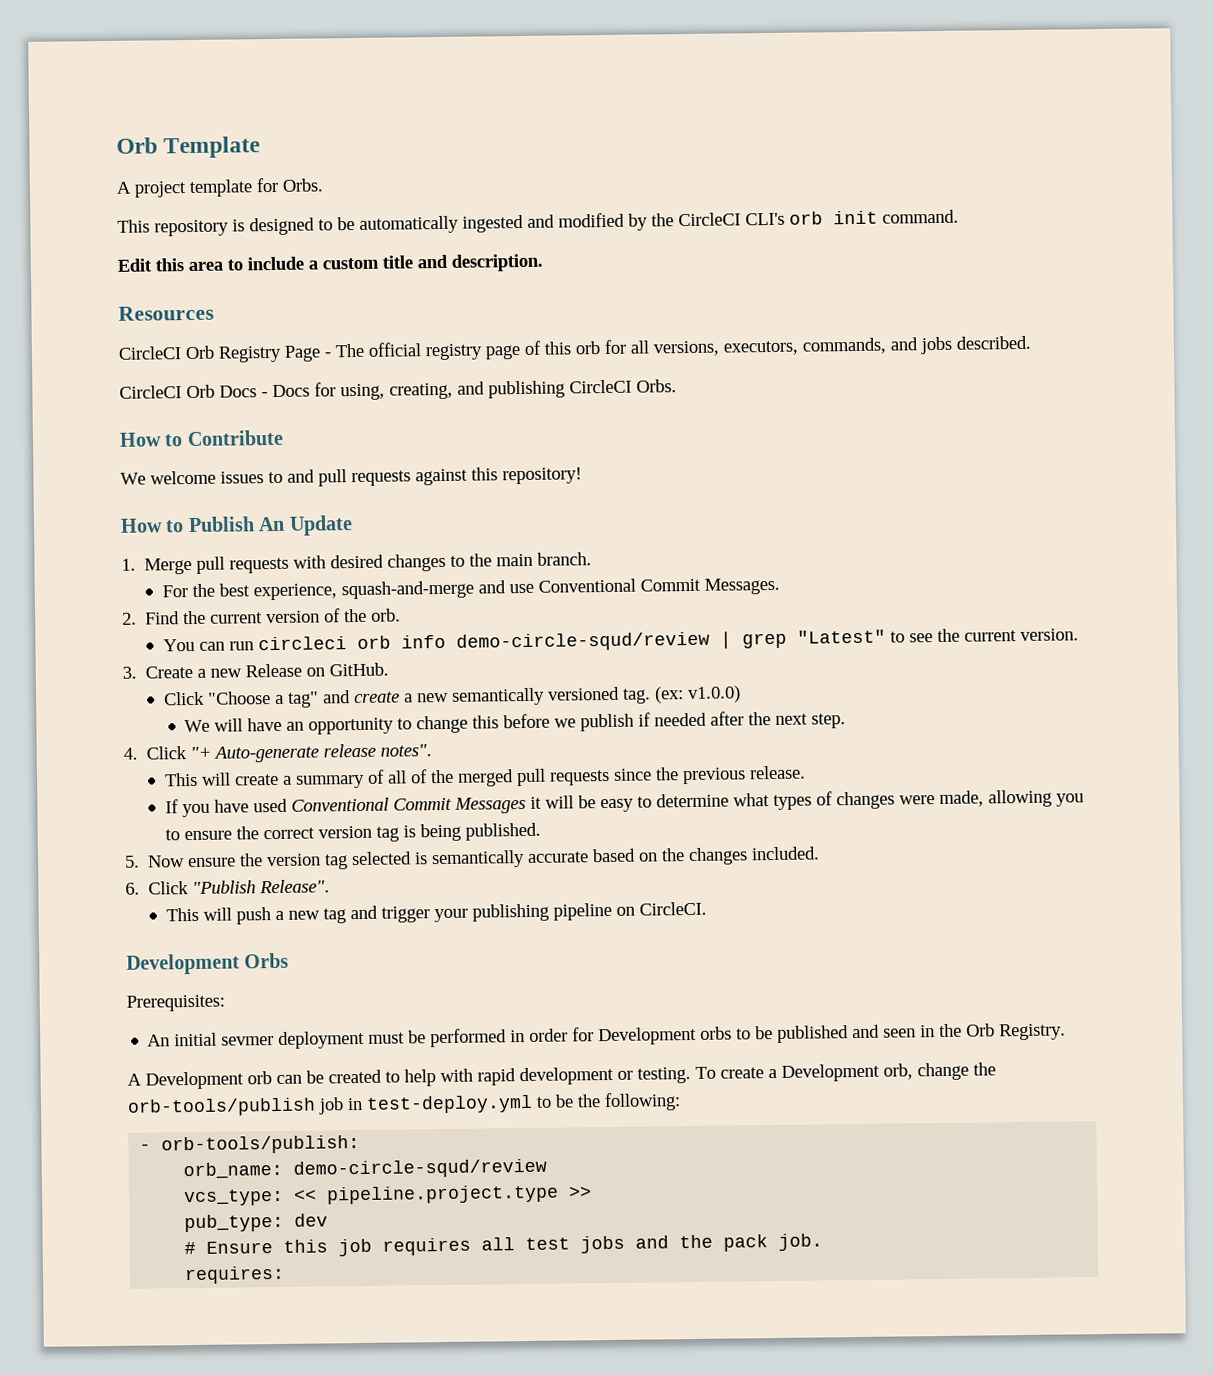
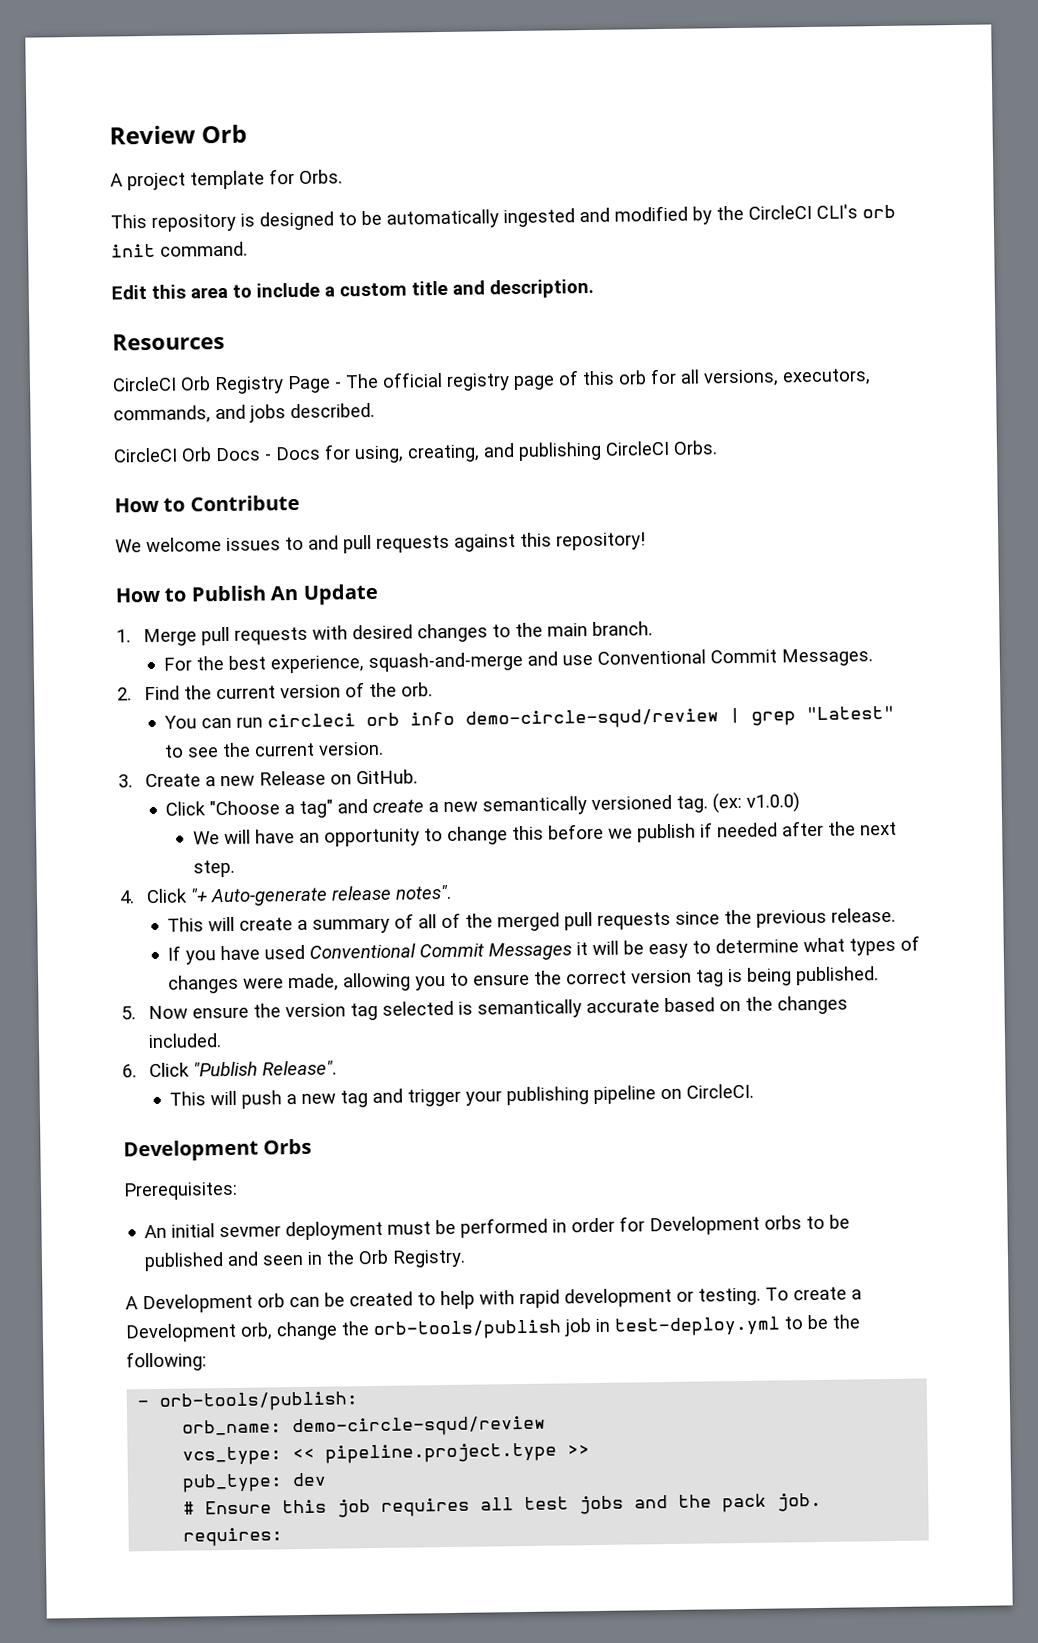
- Orb Template
+ Review Orb

